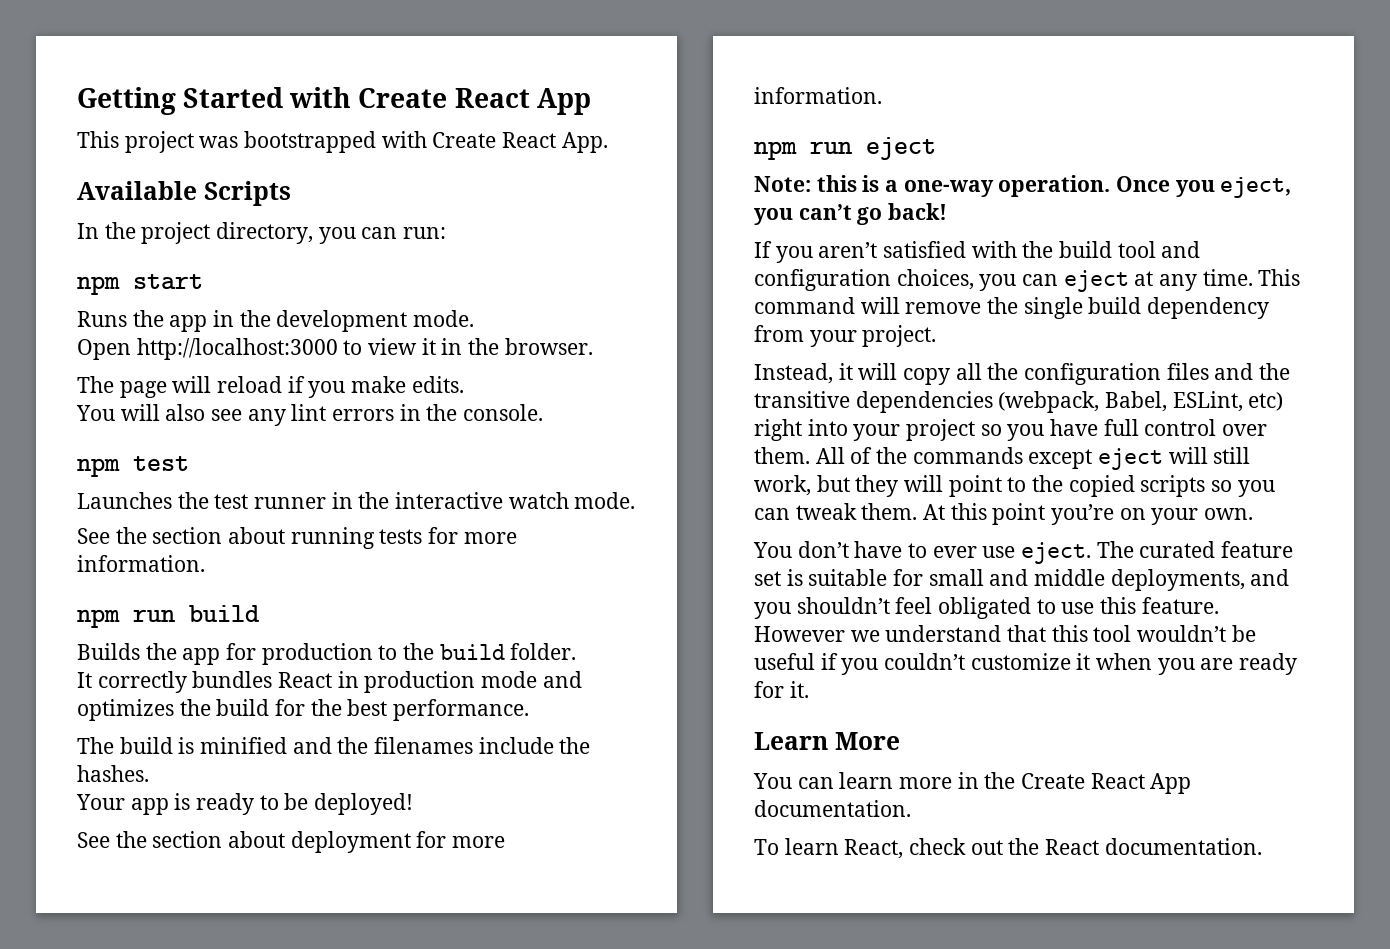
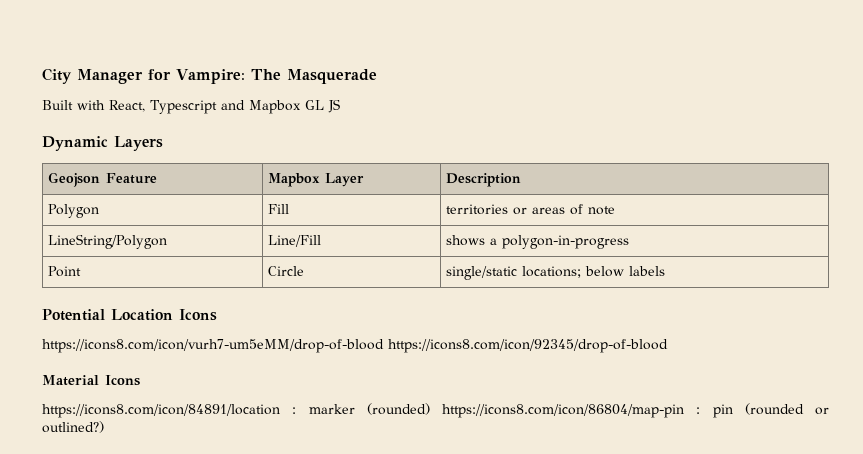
- Getting Started with Create React App
- This project was bootstrapped with Create React App.
- Available Scripts
- In the project directory, you can run:
- npm start
- Runs the app in the development mode.
- Open http://localhost:3000 to view it in the browser.
- The page will reload if you make edits.
- You will also see any lint errors in the console.
- npm test
- Launches the test runner in the interactive watch mode.
- See the section about running tests for more information.
- npm run build
- Builds the app for production to the build folder.
- It correctly bundles React in production mode and optimizes the build for the best performance.
- The build is minified and the filenames include the hashes.
- Your app is ready to be deployed!
- See the section about deployment for more information.
- npm run eject
- Note: this is a one-way operation. Once you eject, you can’t go back!
- If you aren’t satisfied with the build tool and configuration choices, you can eject at any time. This command will remove the single build dependency from your project.
- Instead, it will copy all the configuration files and the transitive dependencies (webpack, Babel, ESLint, etc) right into your project so you have full control over them. All of the commands except eject will still work, but they will point to the copied scripts so you can tweak them. At this point you’re on your own.
- You don’t have to ever use eject. The curated feature set is suitable for small and middle deployments, and you shouldn’t feel obligated to use this feature. However we understand that this tool wouldn’t be useful if you couldn’t customize it when you are ready for it.
- Learn More
- You can learn more in the Create React App documentation.
- To learn React, check out the React documentation.
+ City Manager for Vampire: The Masquerade
+ Built with React, Typescript and Mapbox GL JS
+ Dynamic Layers
+ Geojson Feature | Mapbox Layer | Description
+ Polygon | Fill | territories or areas of note
+ LineString/Polygon | Line/Fill | shows a polygon-in-progress
+ Point | Circle | single/static locations; below labels
+ Potential Location Icons
+ https://icons8.com/icon/vurh7-um5eMM/drop-of-blood https://icons8.com/icon/92345/drop-of-blood
+ Material Icons
+ https://icons8.com/icon/84891/location : marker (rounded) https://icons8.com/icon/86804/map-pin : pin (rounded or outlined?)

